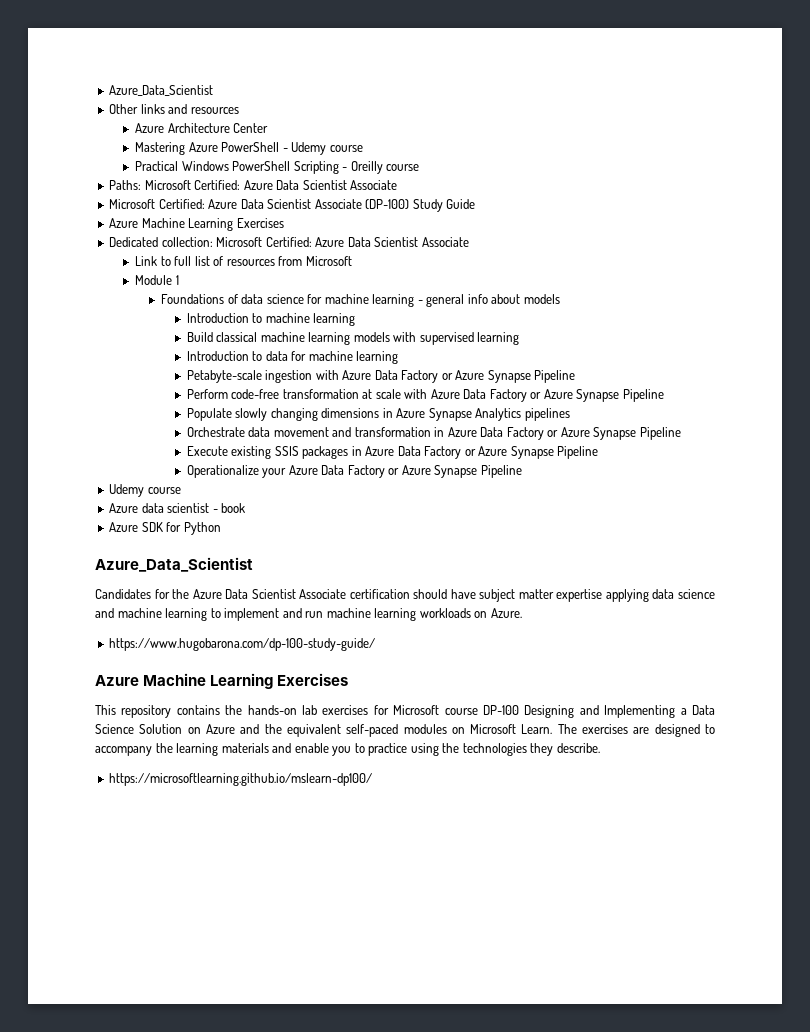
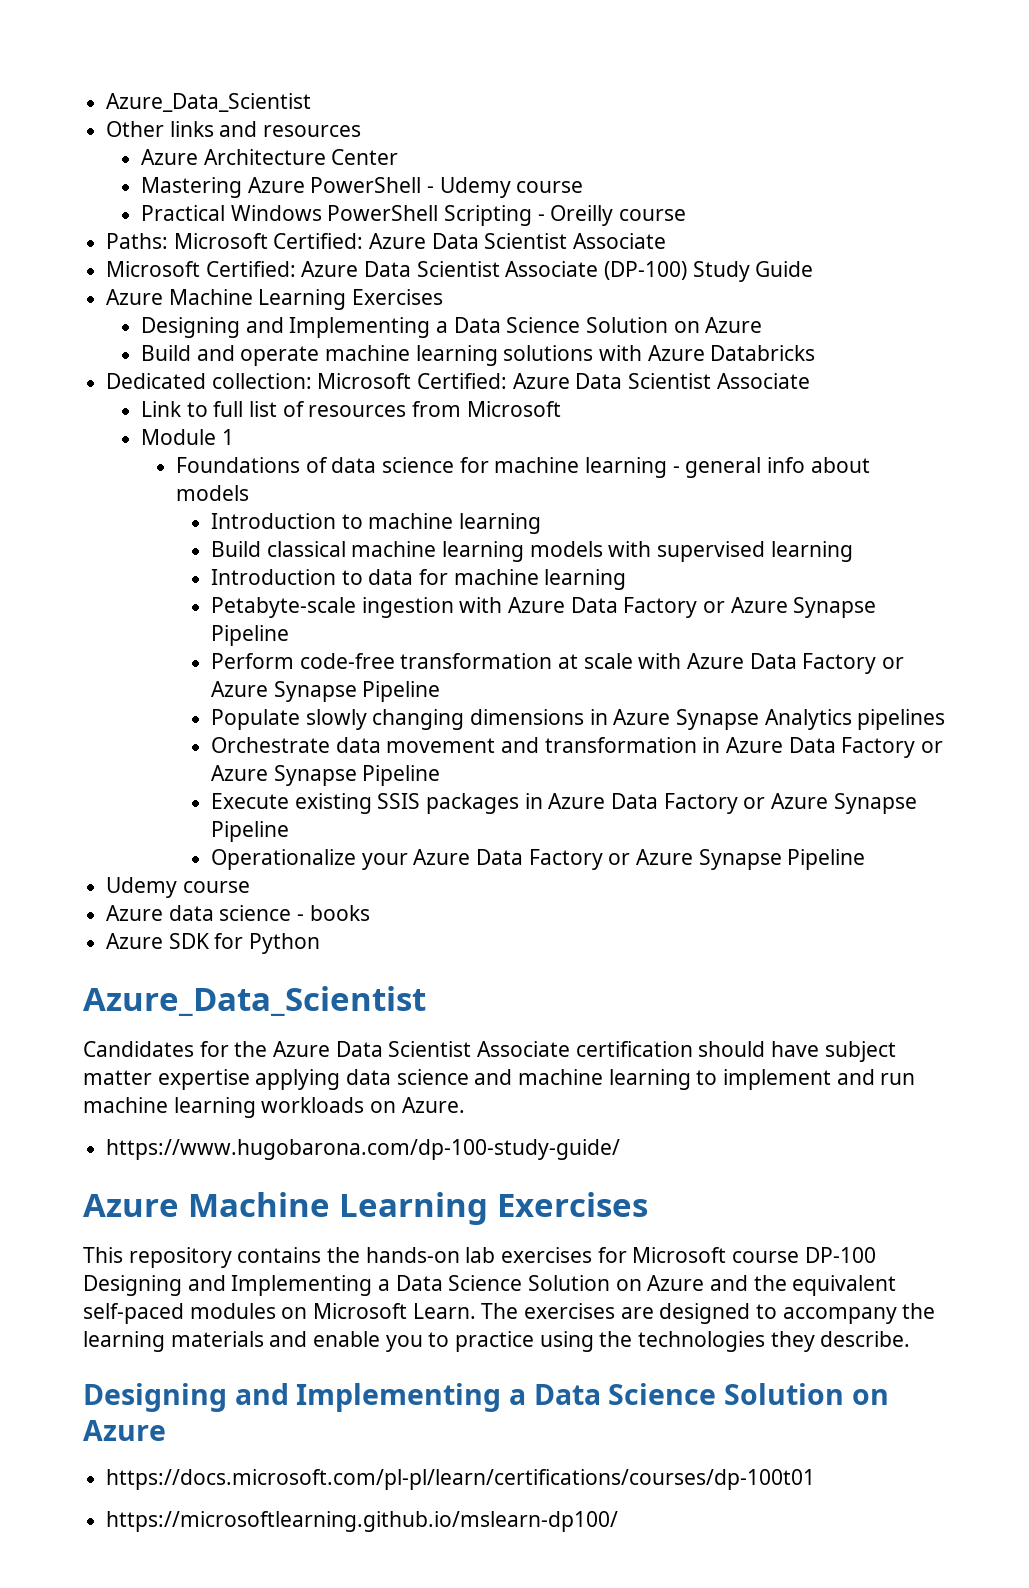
  Microsoft Certified: Azure Data Scientist Associate (DP-100) Study Guide
  Azure Machine Learning Exercises
+ Designing and Implementing a Data Science Solution on Azure
+ Build and operate machine learning solutions with Azure Databricks
- Azure data scientist - book
+ Azure data science - books
  The exercises are designed to accompany the learning materials and enable you to practice using the technologies they describe.
+ Designing and Implementing a Data Science Solution on Azure
+ https://docs.microsoft.com/pl-pl/learn/certifications/courses/dp-100t01

